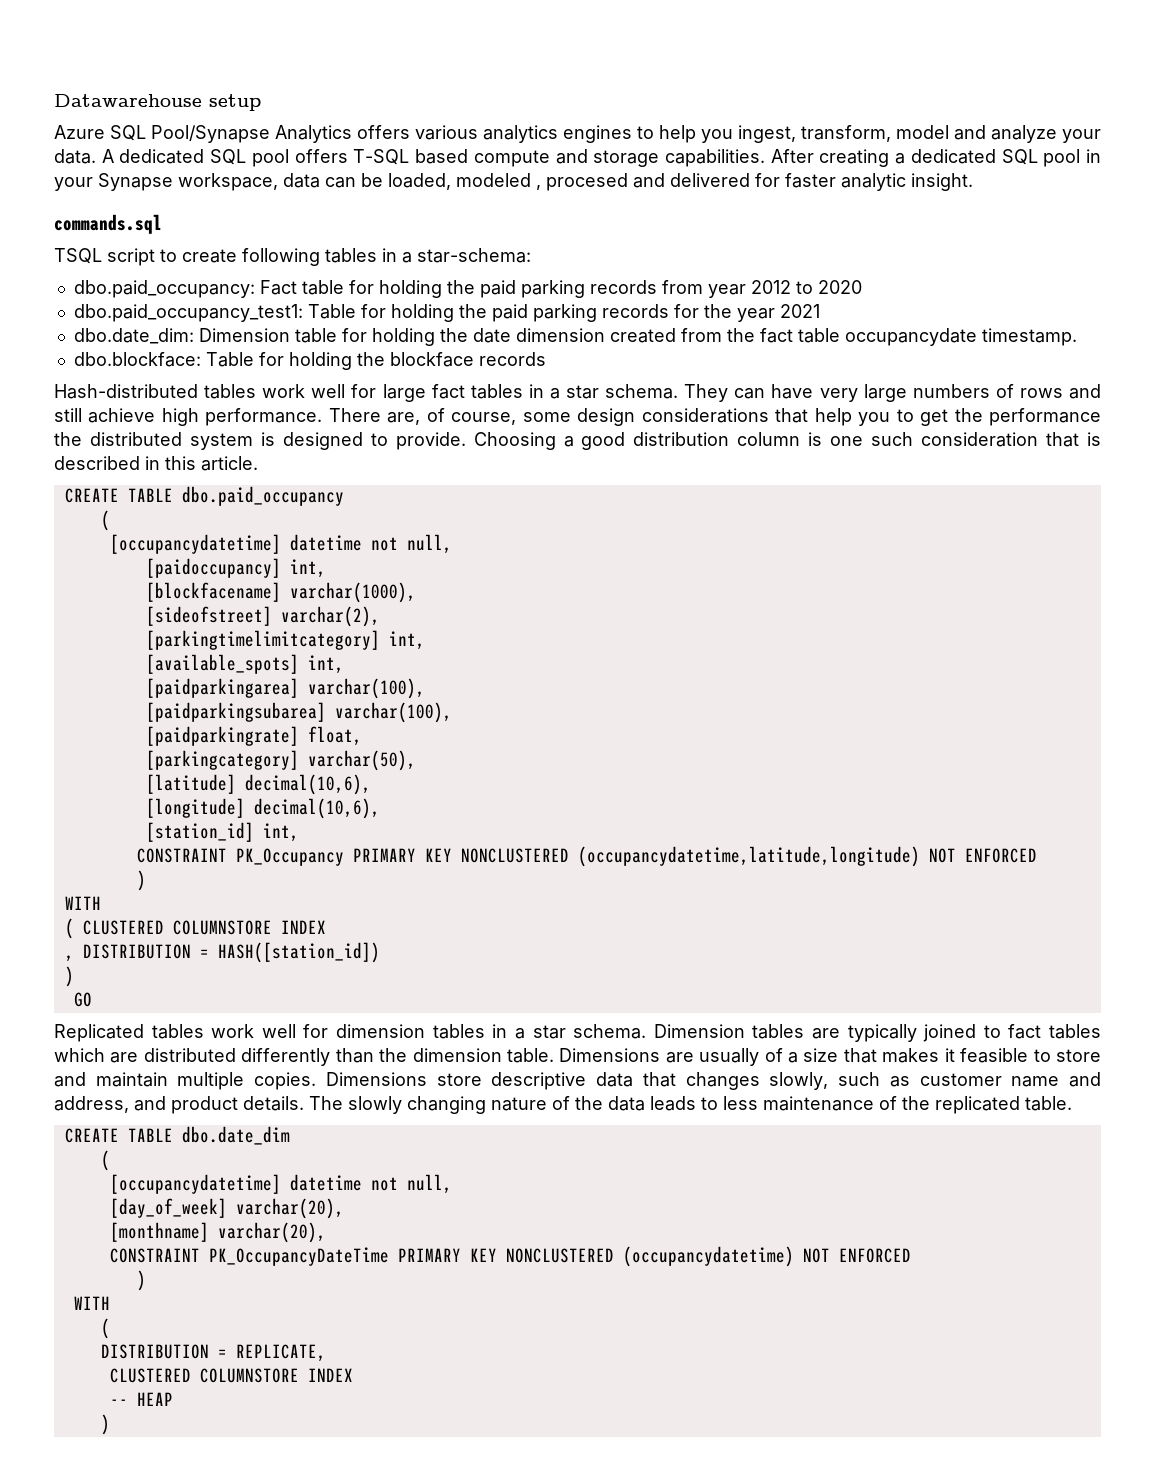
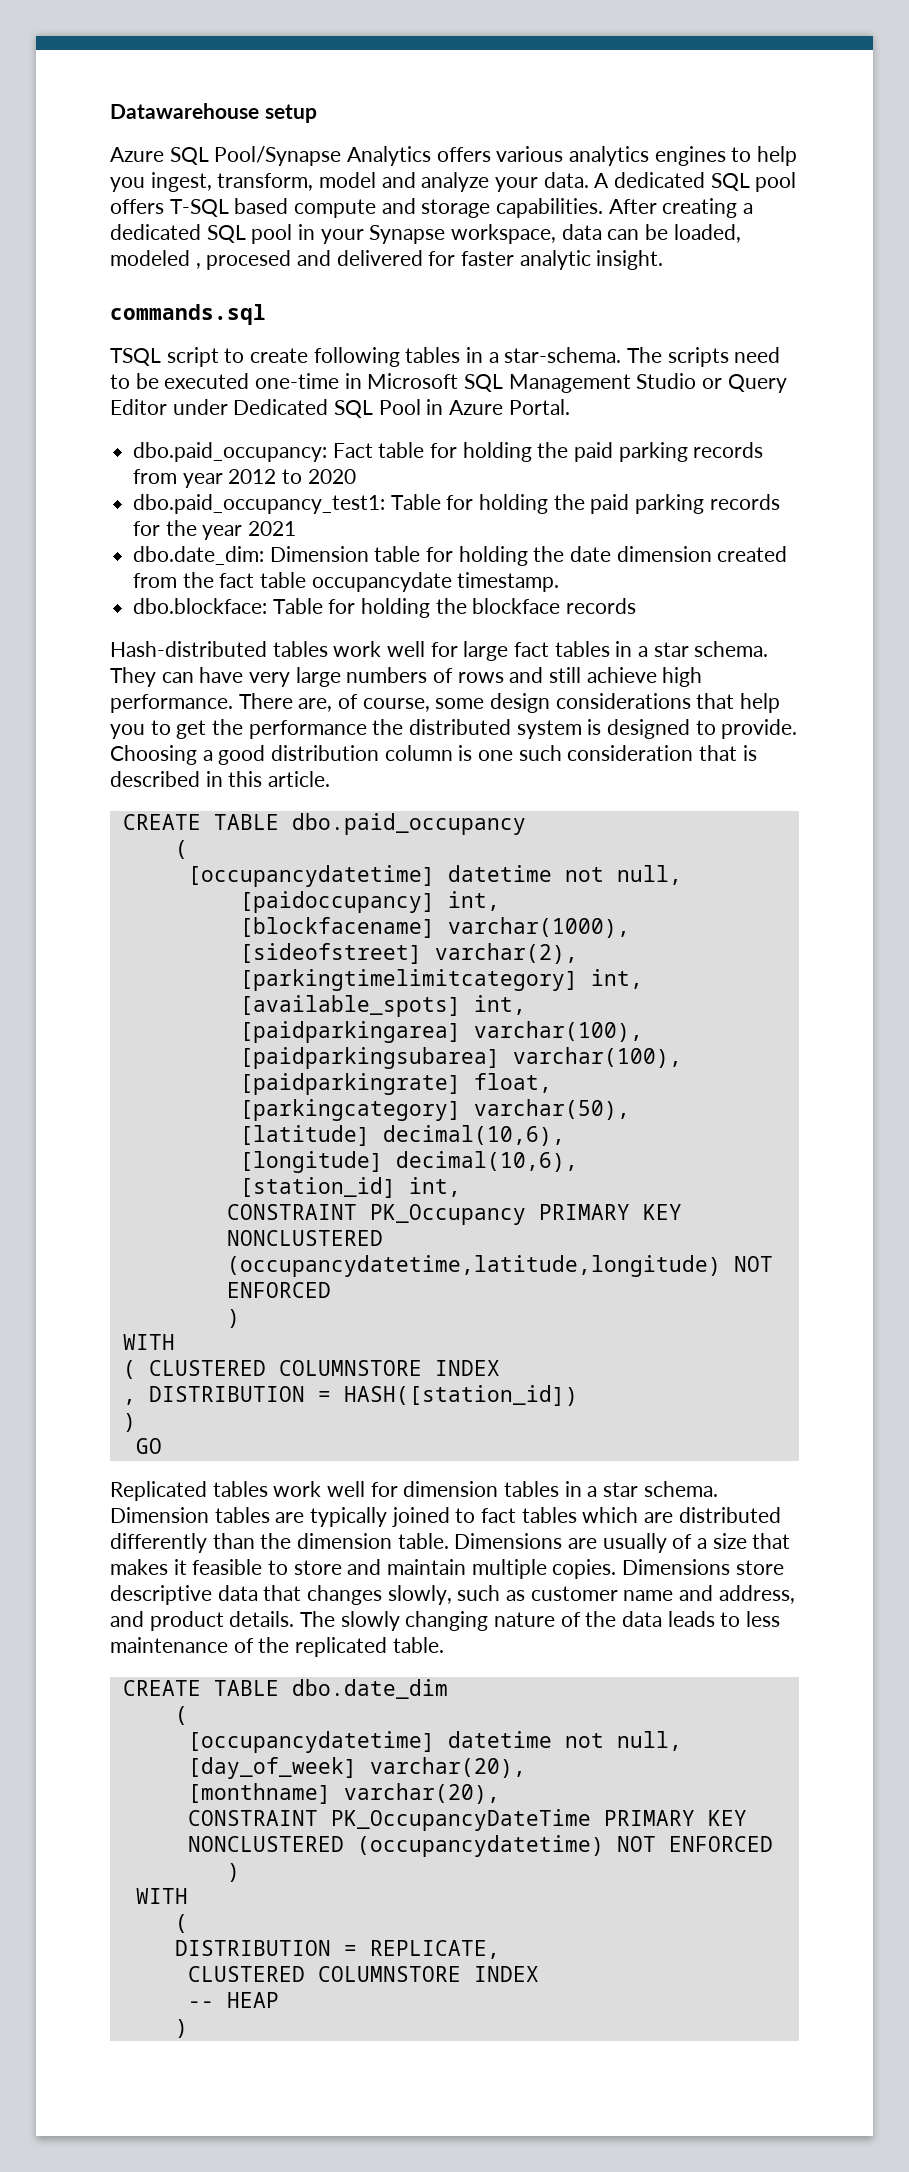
- TSQL script to create following tables in a star-schema:
+ TSQL script to create following tables in a star-schema. The scripts need to be executed one-time in Microsoft SQL Management Studio or Query Editor under Dedicated SQL Pool in Azure Portal.

